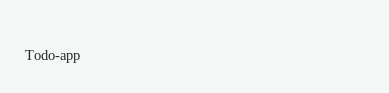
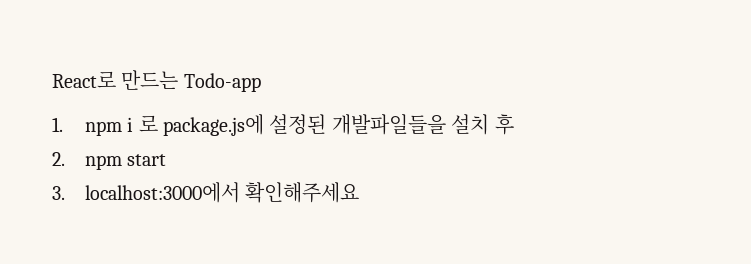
- Todo-app
+ React로 만드는 Todo-app
+ 1. npm i 로 package.js에 설정된 개발파일들을 설치 후
+ 2. npm start
+ 3. localhost:3000에서 확인해주세요

